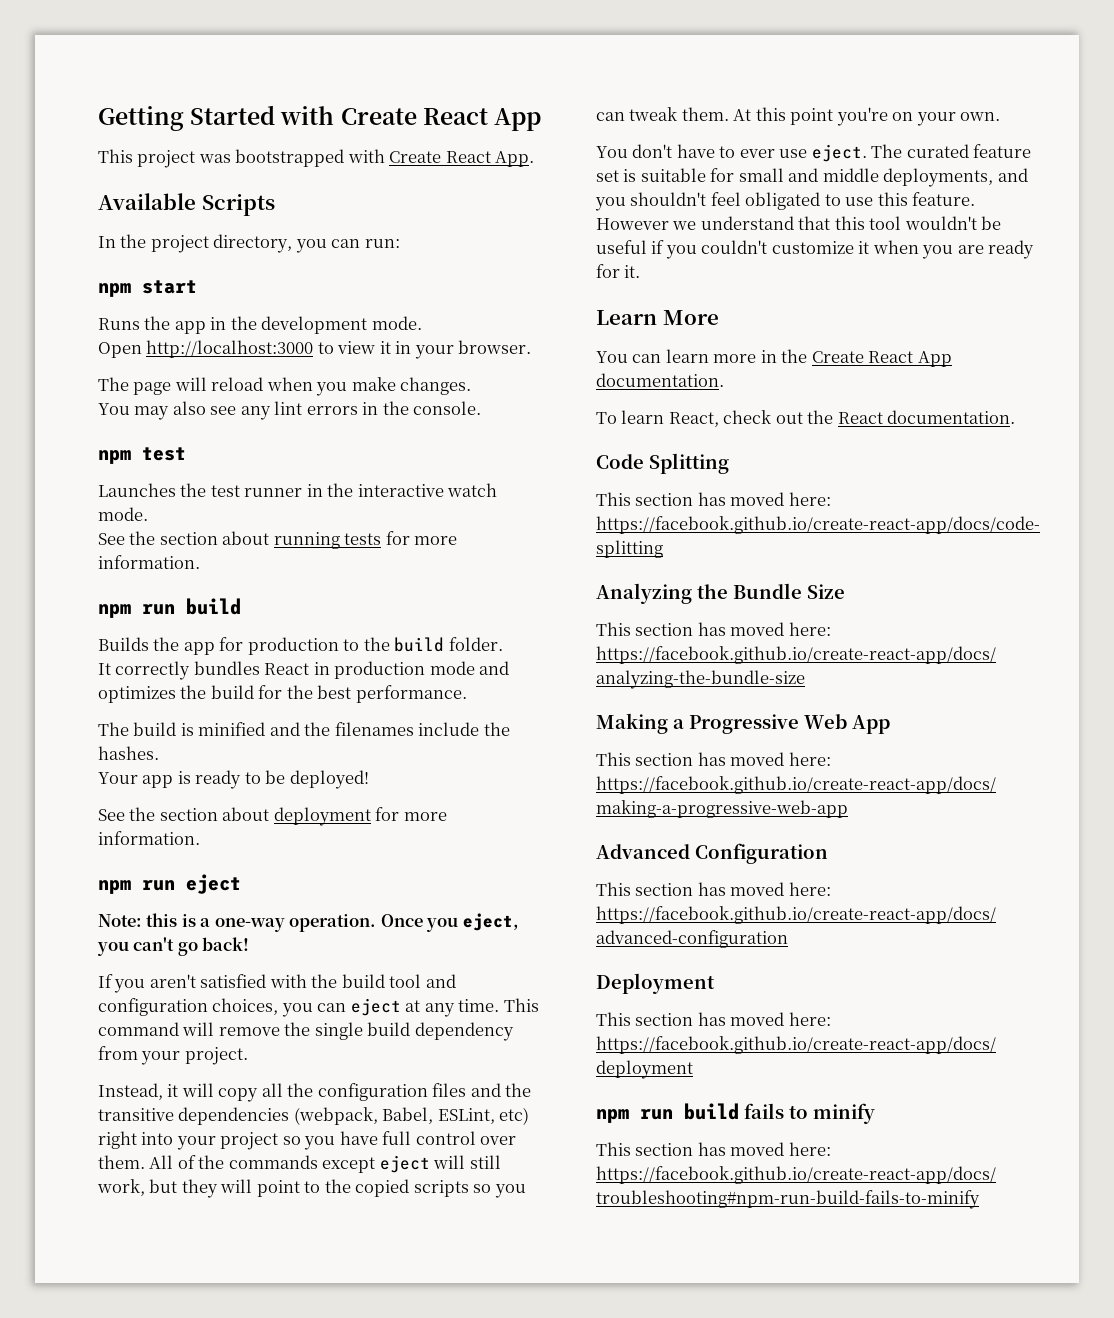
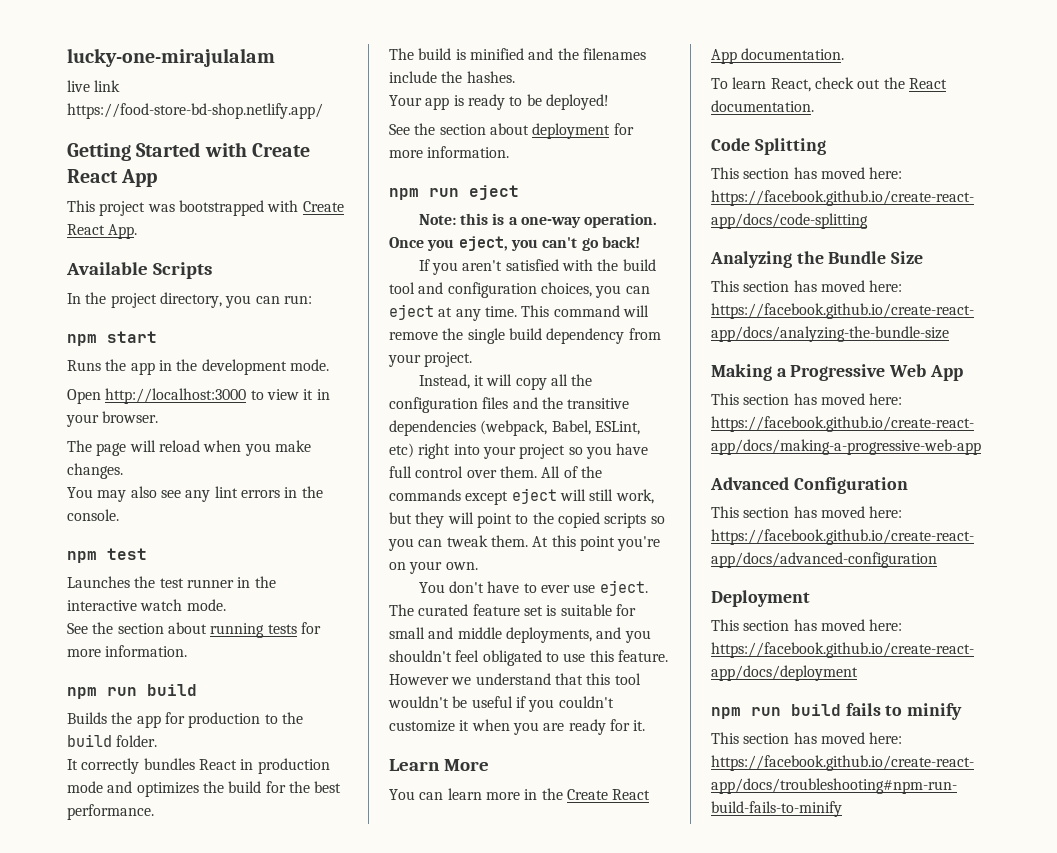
+ lucky-one-mirajulalam
+ live link https://food-store-bd-shop.netlify.app/

